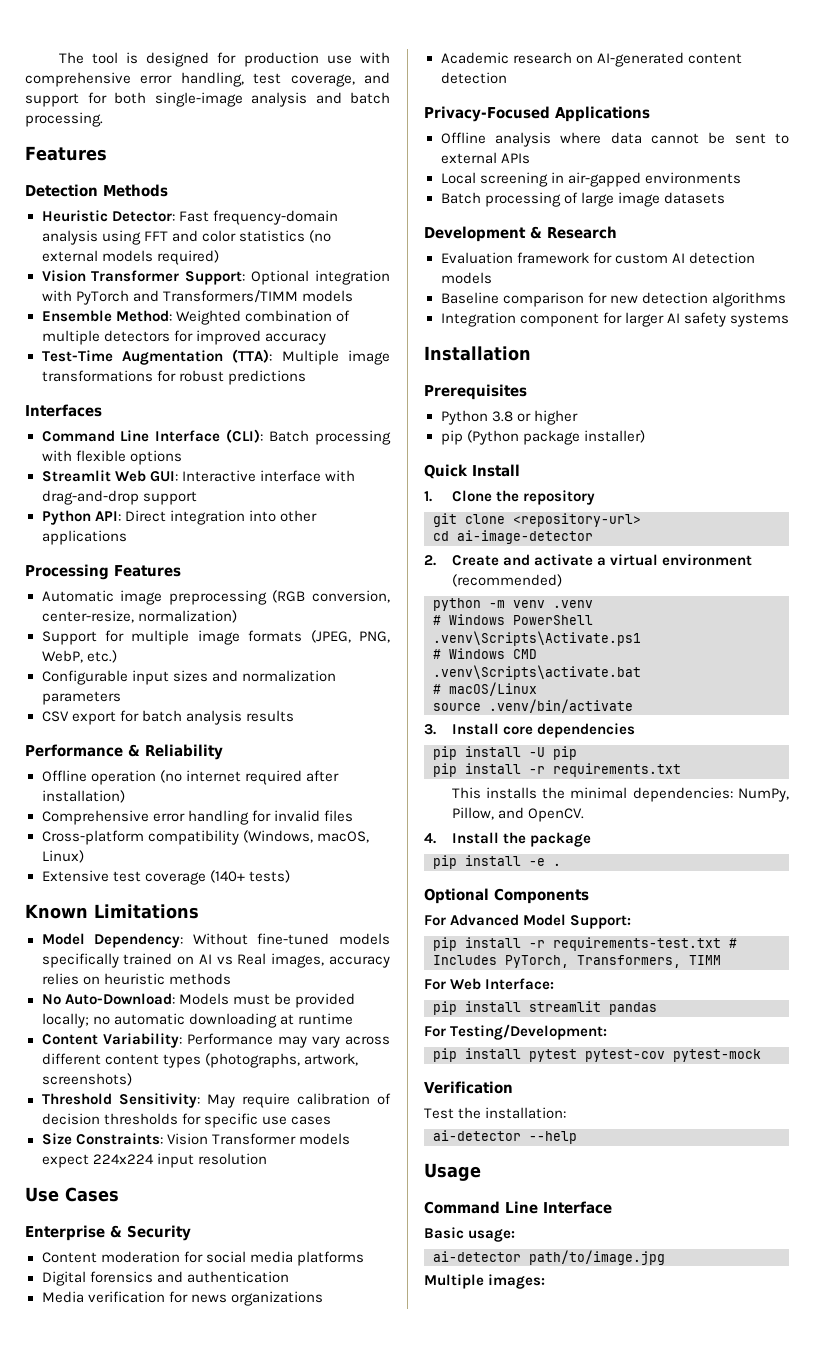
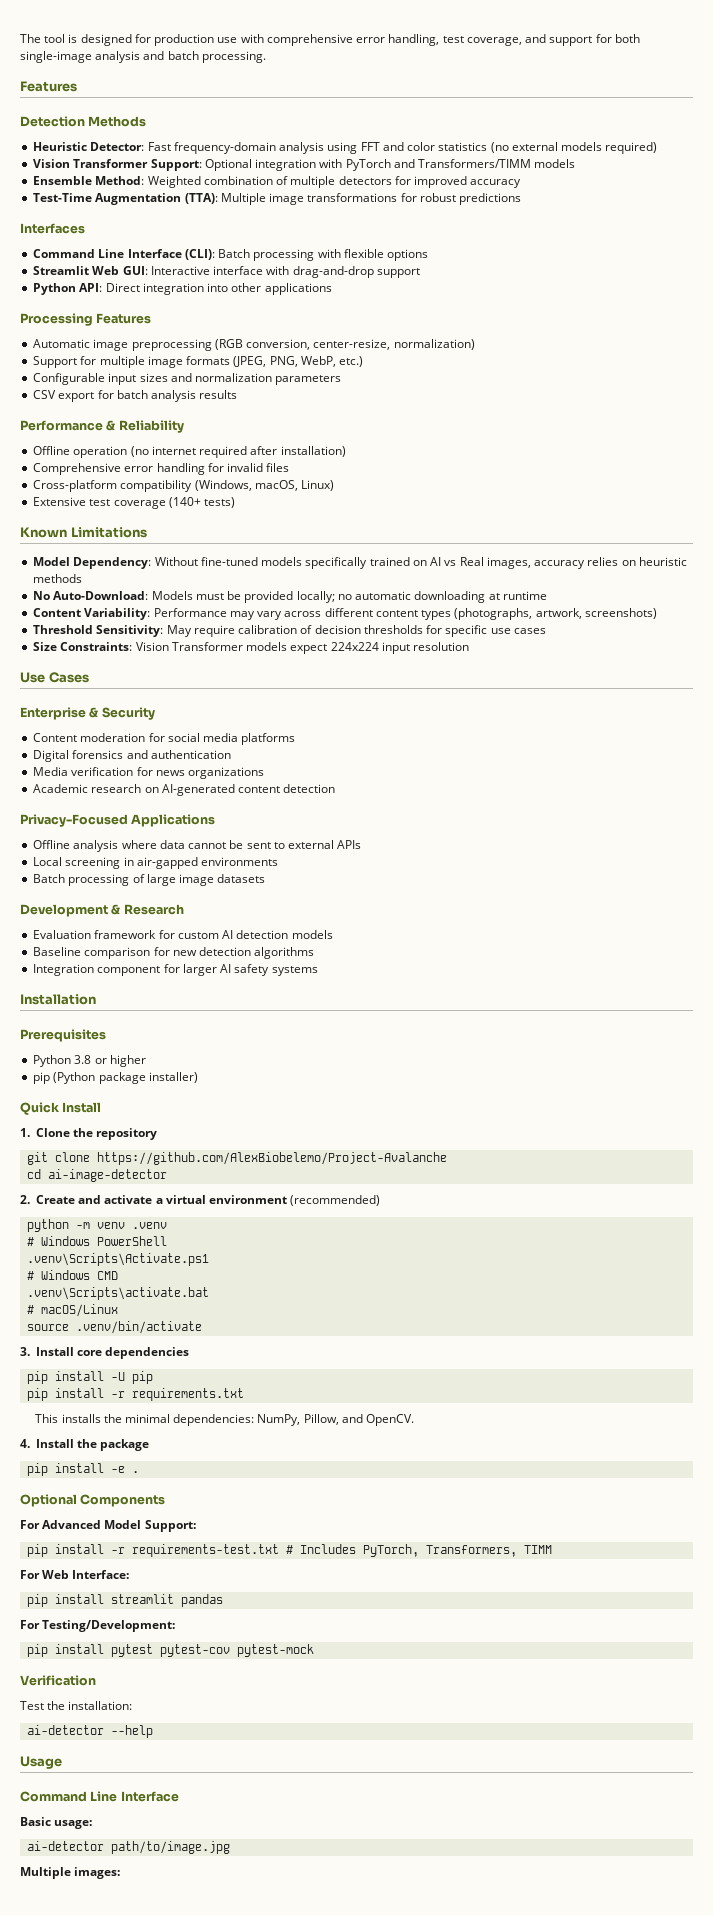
- git clone <repository-url>
+ git clone https://github.com/AlexBiobelemo/Project-Avalanche

